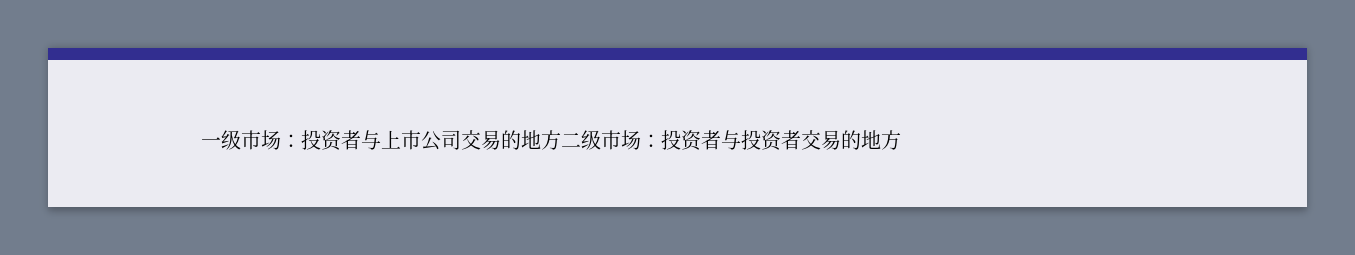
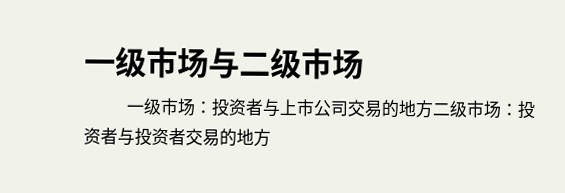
+ 一级市场与二级市场

